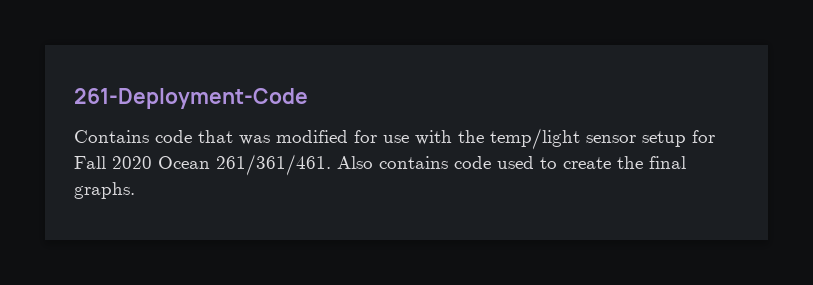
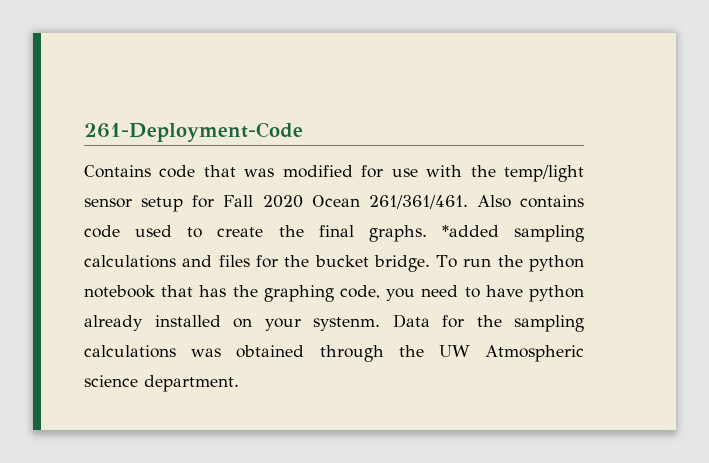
+ *added sampling calculations and files for the bucket bridge. To run the python notebook that has the graphing code, you need to have python already installed on your systenm. Data for the sampling calculations was obtained through the UW Atmospheric science department.

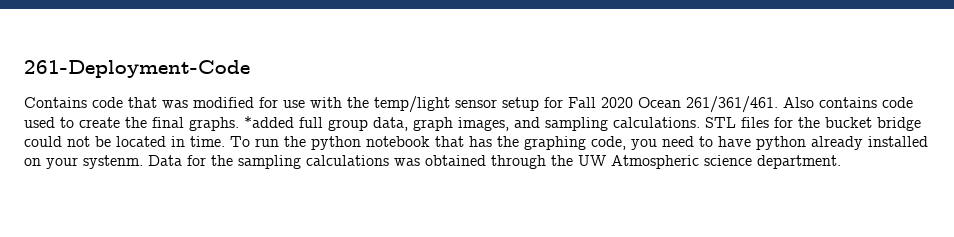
- *added sampling calculations and files for the bucket bridge.
+ *added full group data, graph images, and sampling calculations. STL files for the bucket bridge could not be located in time.

